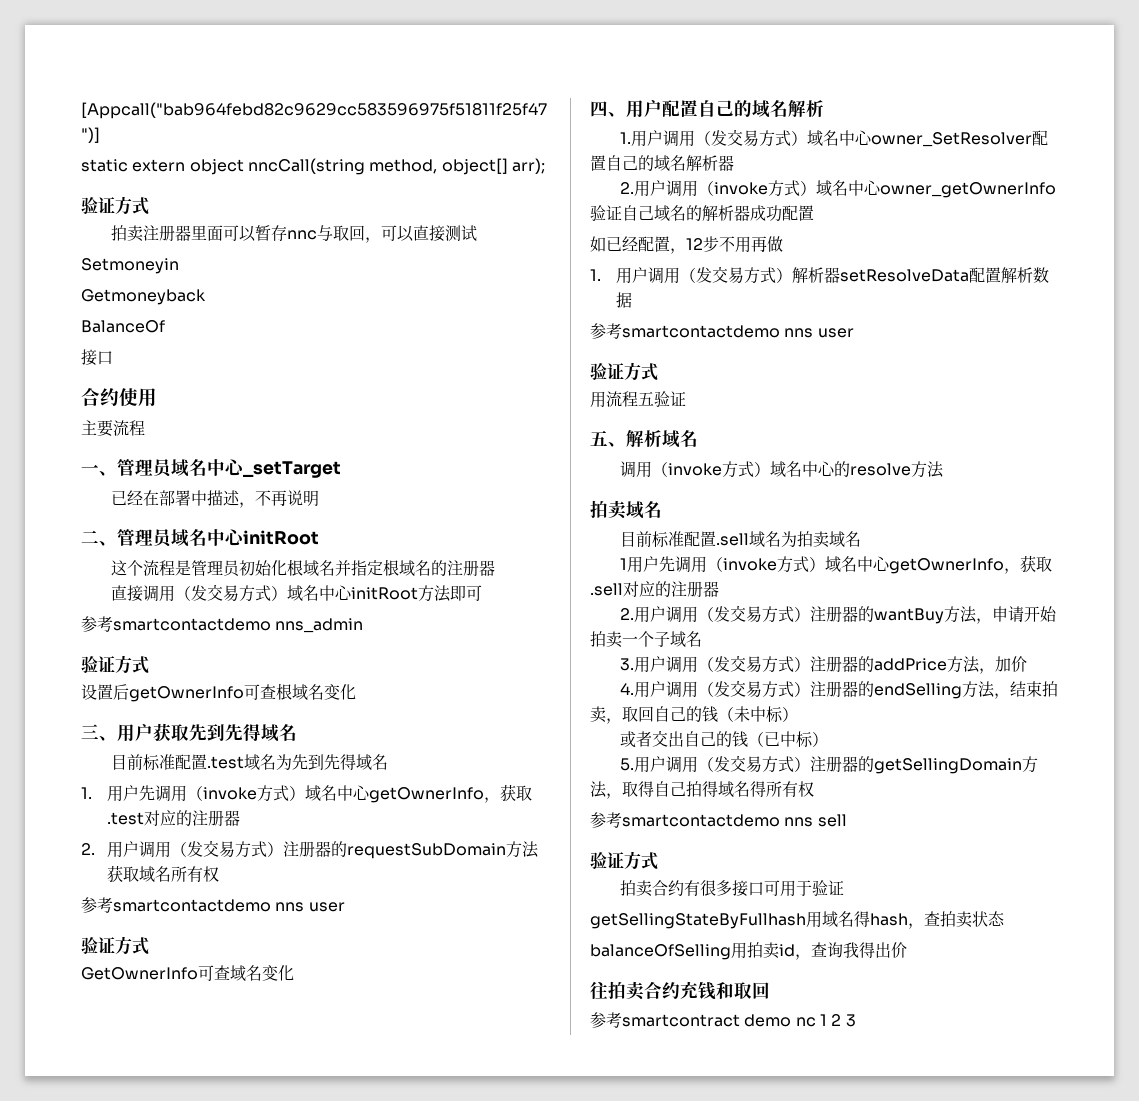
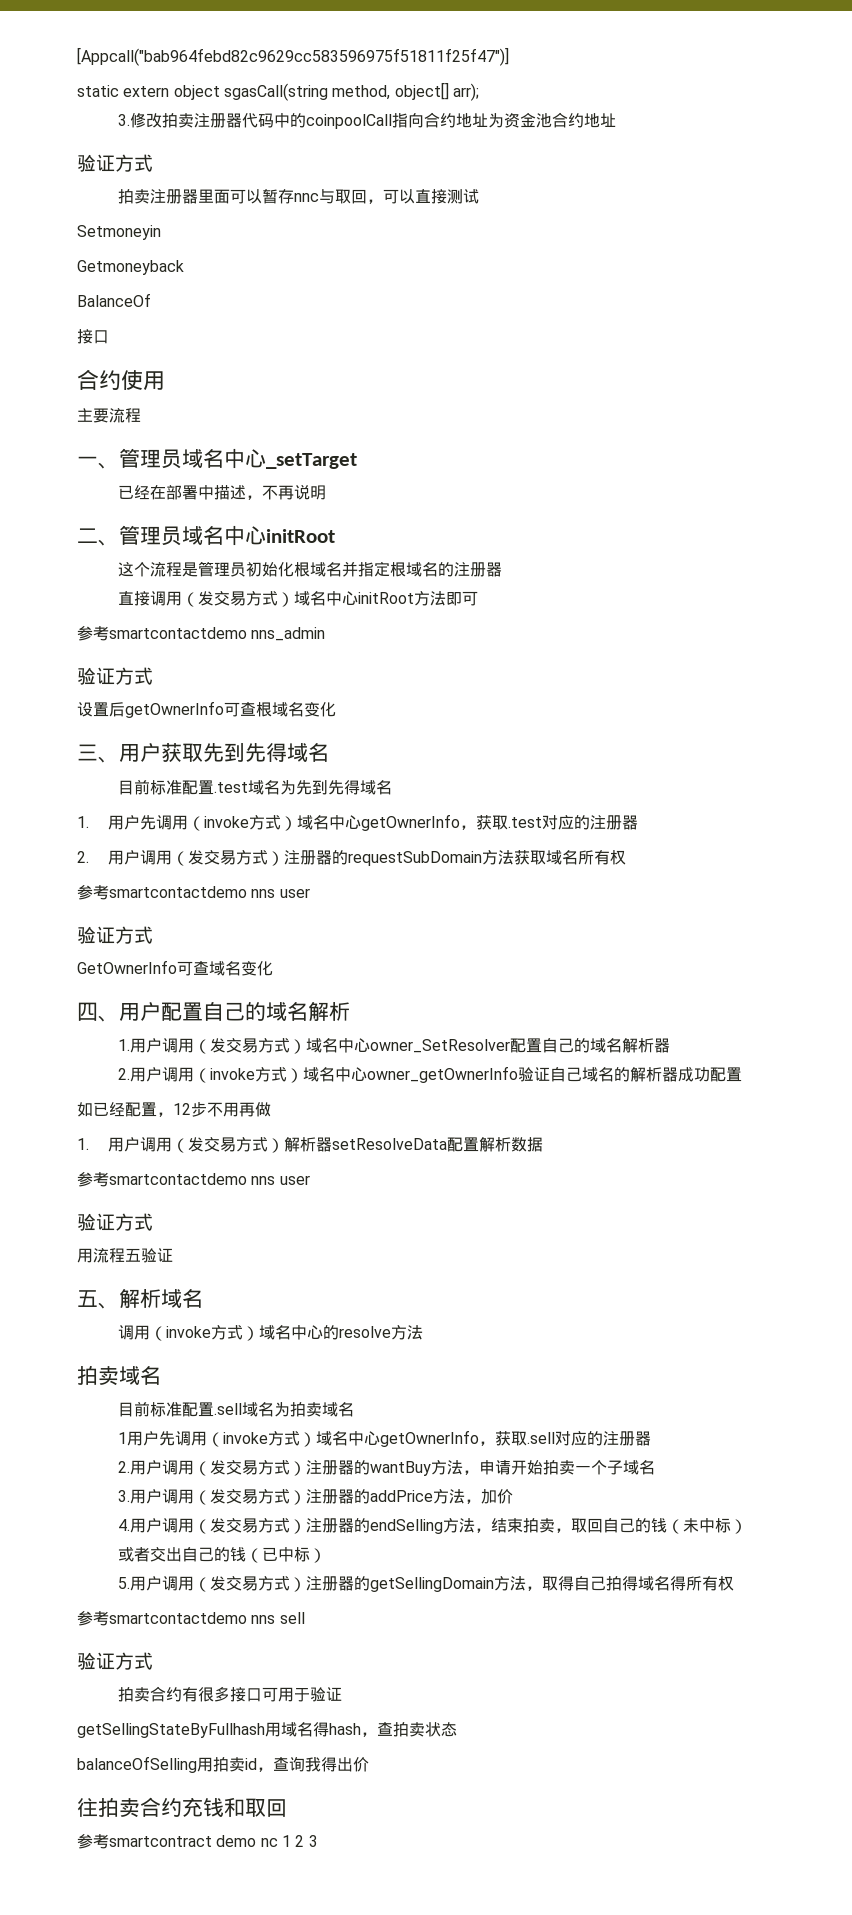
- static extern object nncCall(string method, object[] arr);
+ static extern object sgasCall(string method, object[] arr);
+ 3.修改拍卖注册器代码中的coinpoolCall指向合约地址为资金池合约地址

